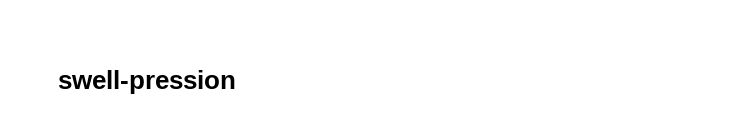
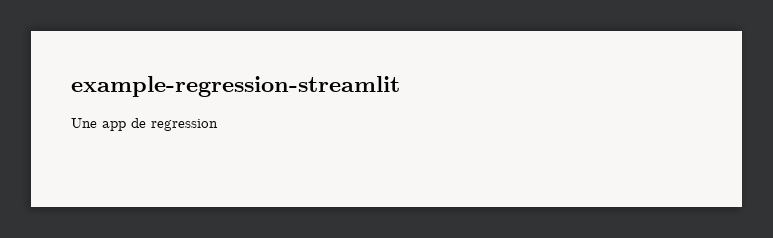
- swell-pression
+ example-regression-streamlit
+ Une app de regression

